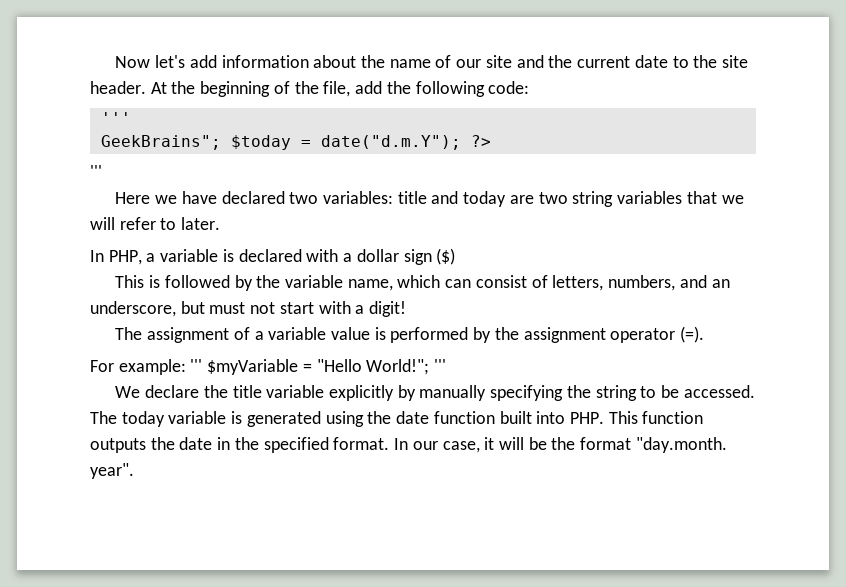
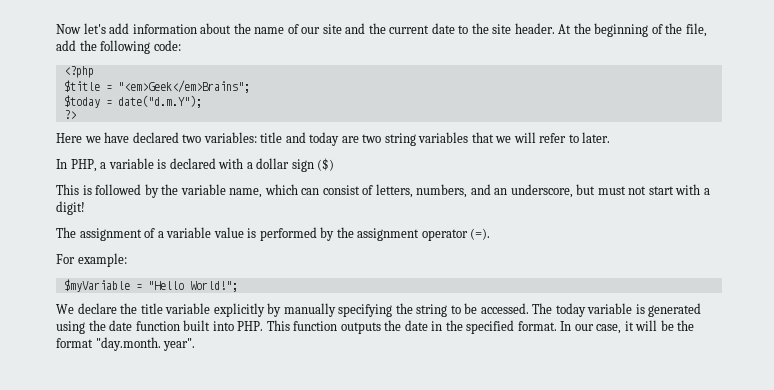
  At the beginning of the file, add the following code:
- '''
- GeekBrains"; $today = date("d.m.Y"); ?>
- '''
+ <?php
+ $title = "<em>Geek</em>Brains";
+ $today = date("d.m.Y");
+ ?>
- For example: ''' $myVariable = "Hello World!"; '''
+ For example:
+ $myVariable = "Hello World!";

